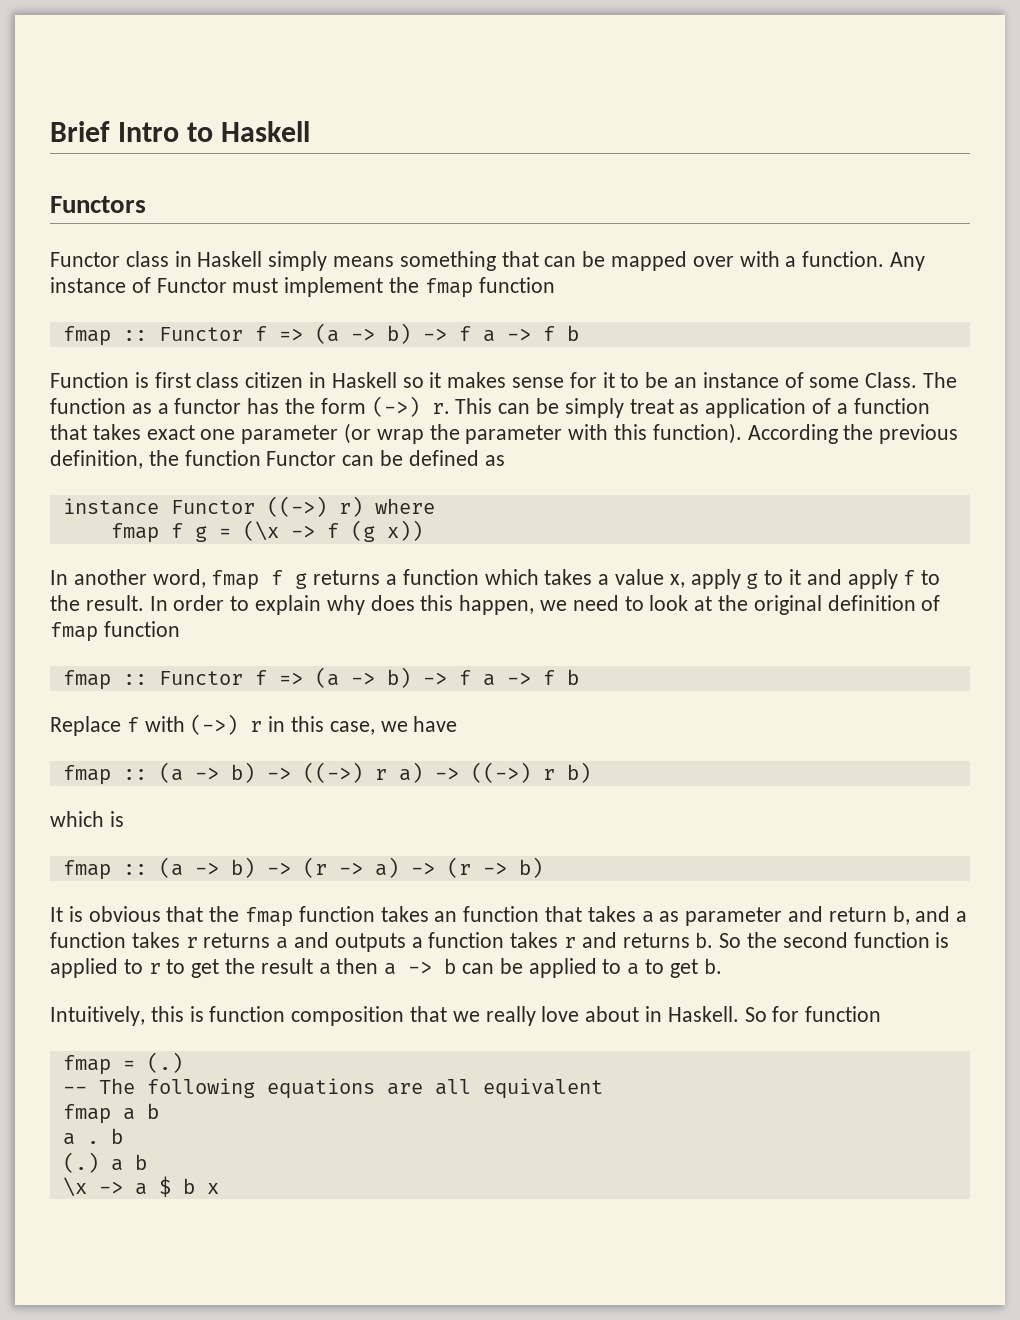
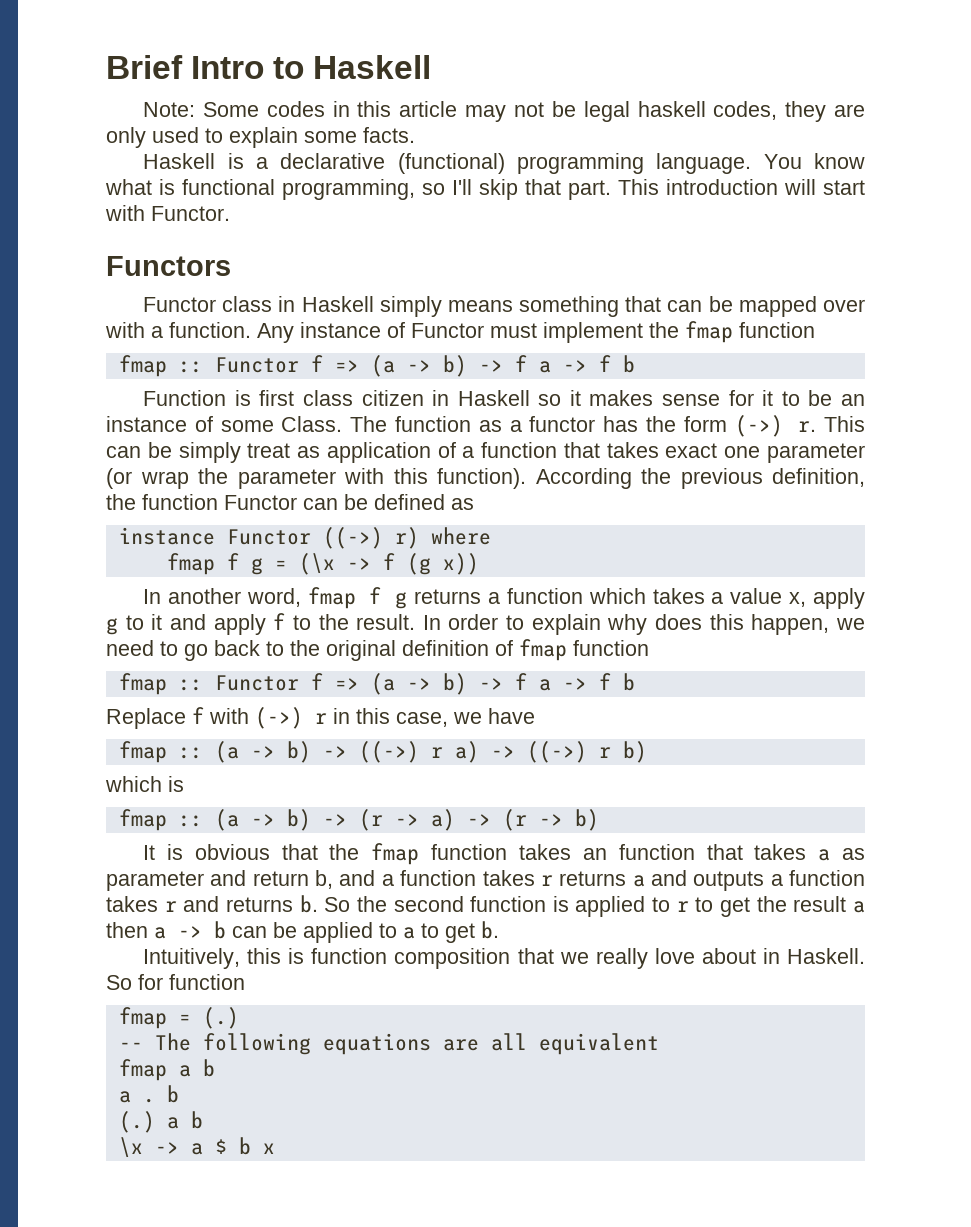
+ Note: Some codes in this article may not be legal haskell codes, they are only used to explain some facts.
+ Haskell is a declarative (functional) programming language. You know what is functional programming, so I'll skip that part. This introduction will start with Functor.
- In order to explain why does this happen, we need to look at the original definition of fmap function
+ In order to explain why does this happen, we need to go back to the original definition of fmap function

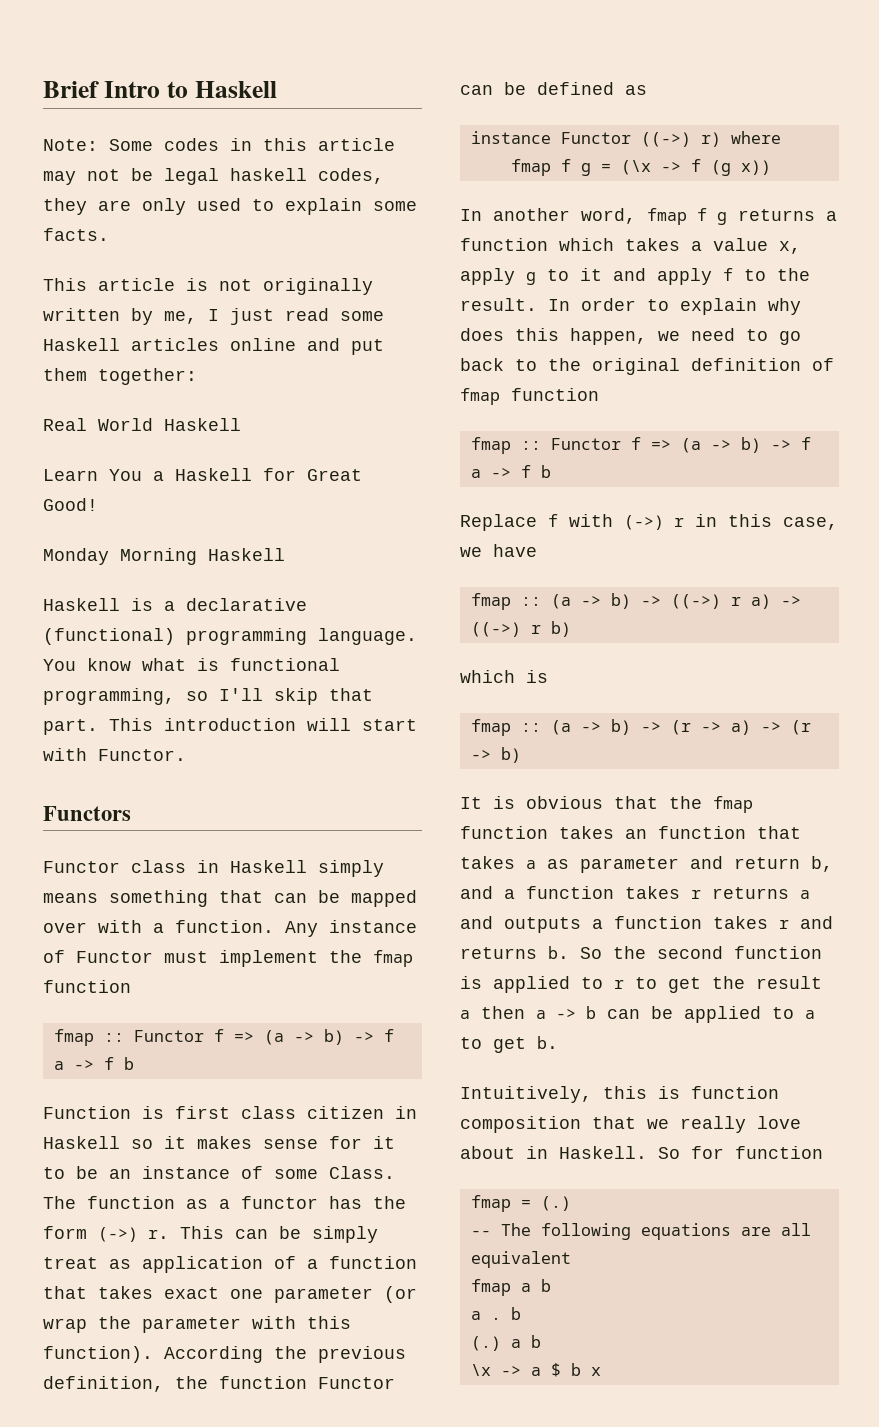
+ This article is not originally written by me, I just read some Haskell articles online and put them together:
+ Real World Haskell
+ Learn You a Haskell for Great Good!
+ Monday Morning Haskell

